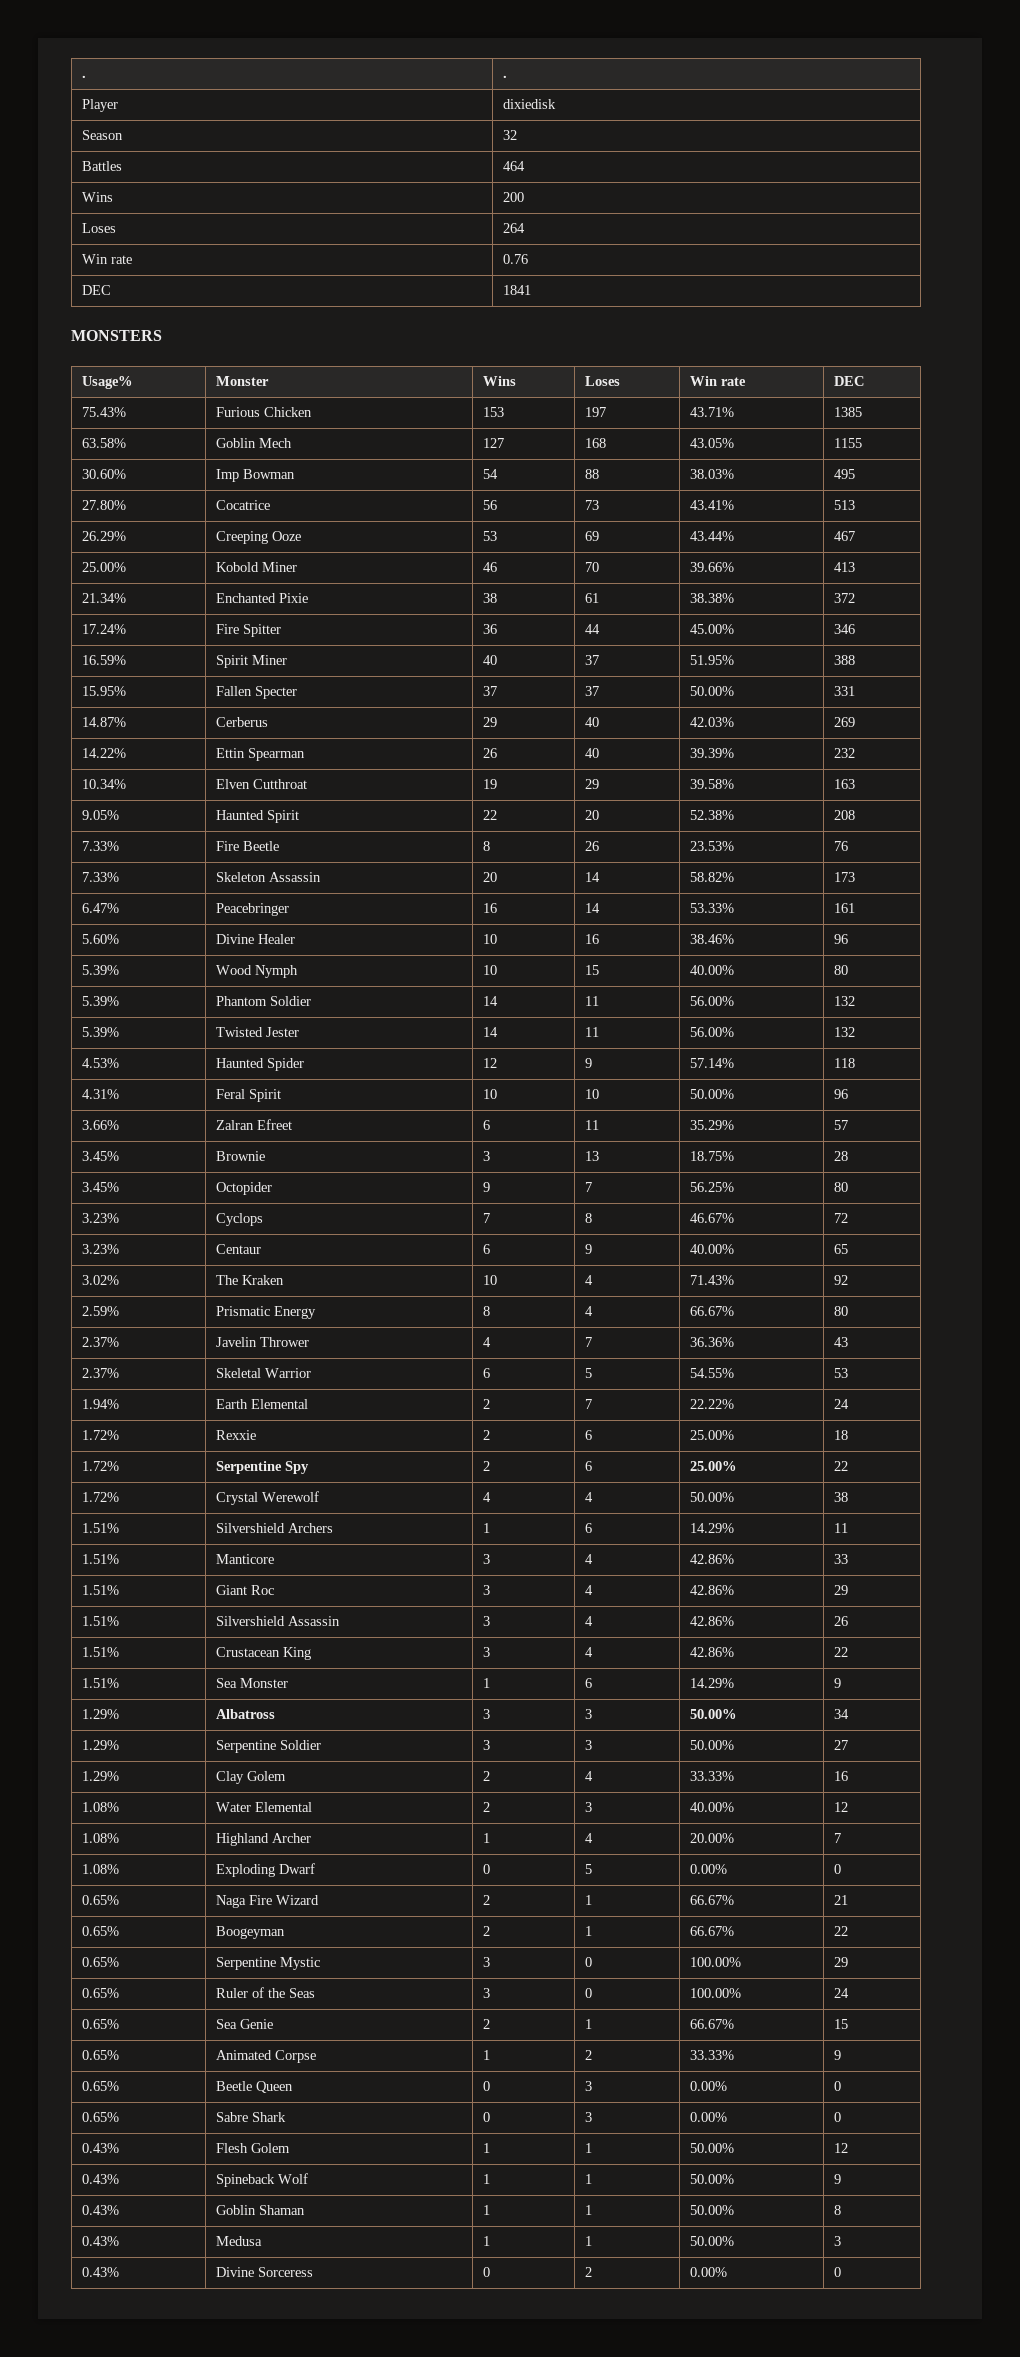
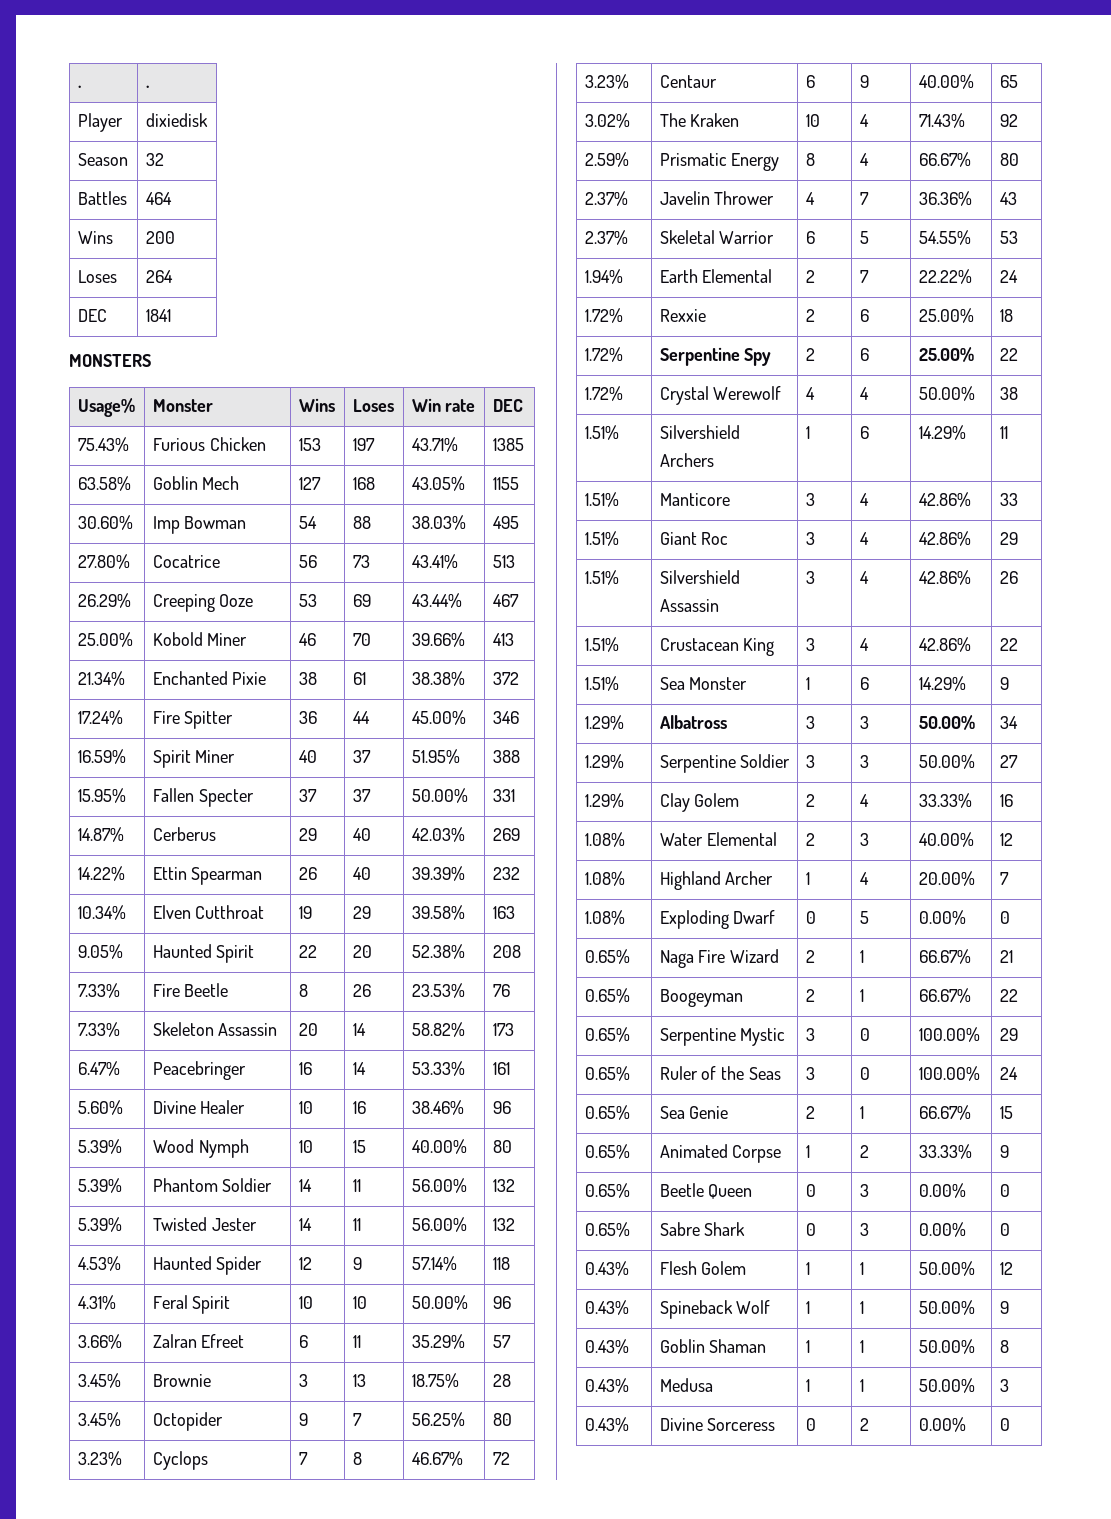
- Win rate | 0.76

